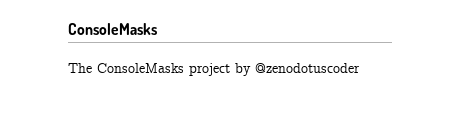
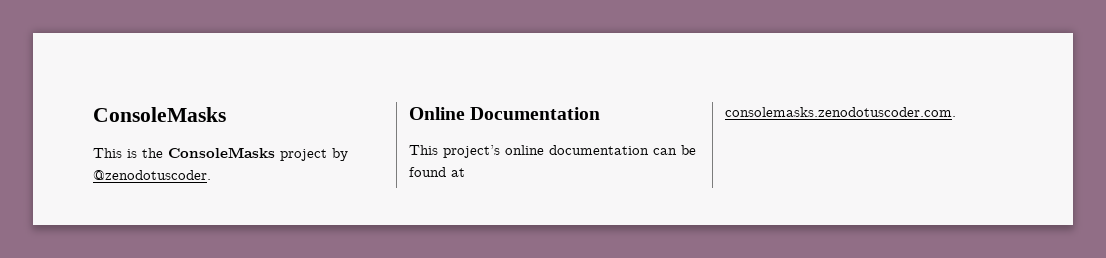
- The ConsoleMasks project by @zenodotuscoder
+ This is the ConsoleMasks project by @zenodotuscoder.
+ Online Documentation
+ This project’s online documentation can be found at consolemasks.zenodotuscoder.com.

